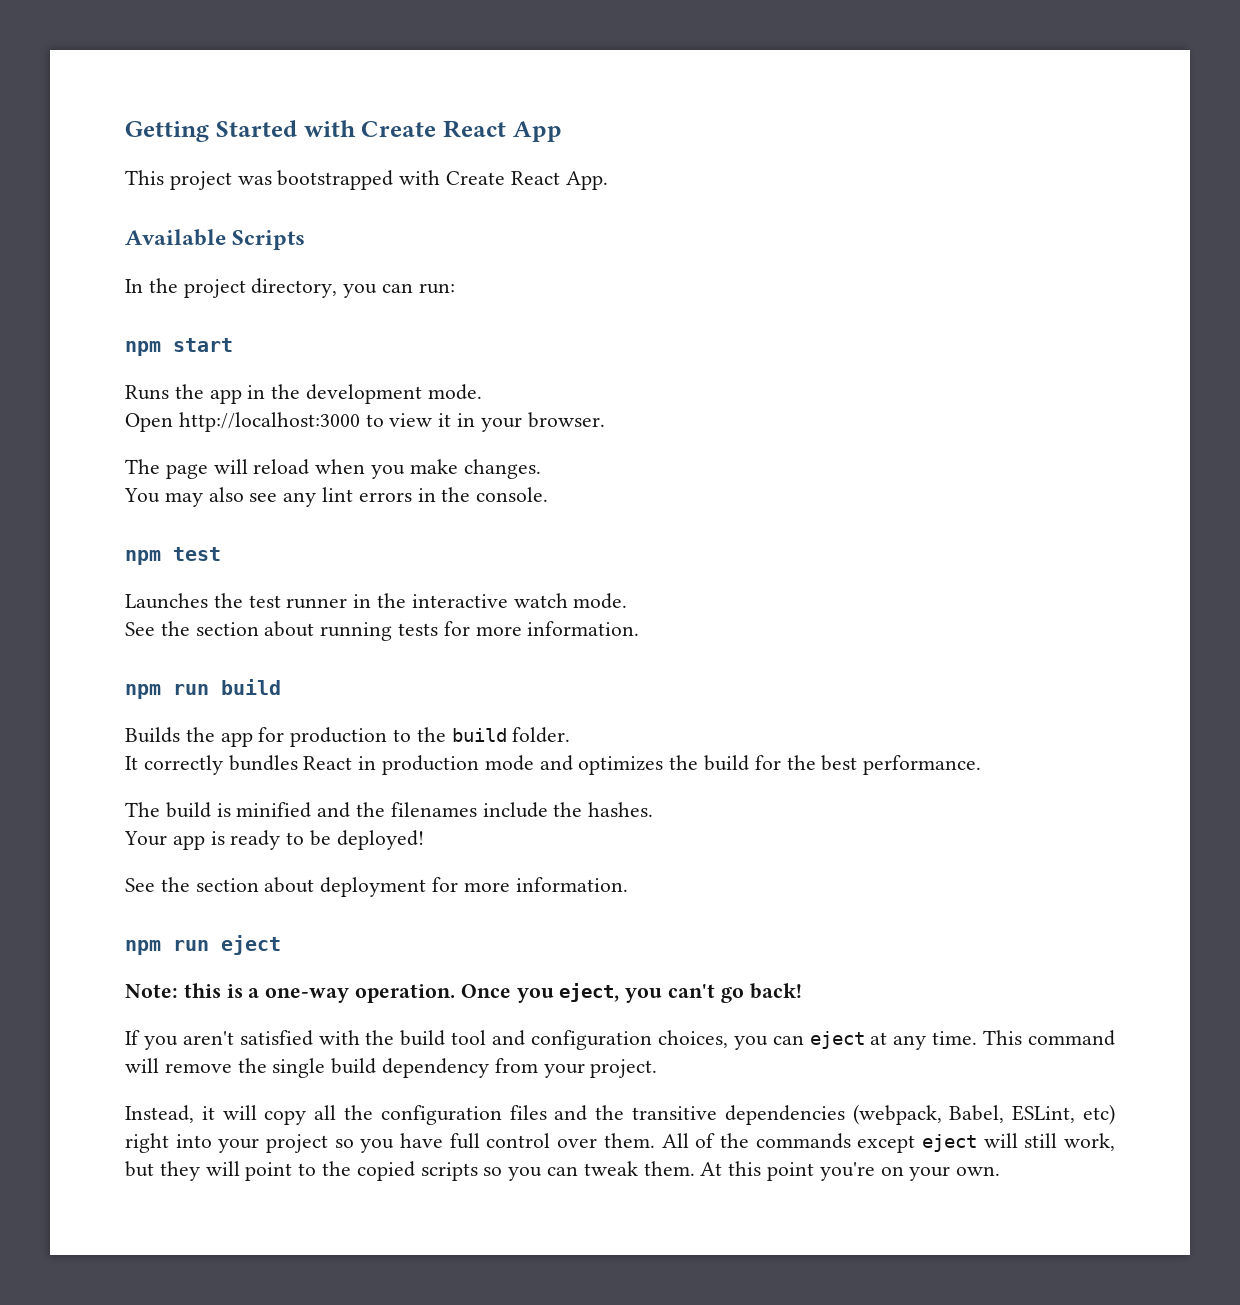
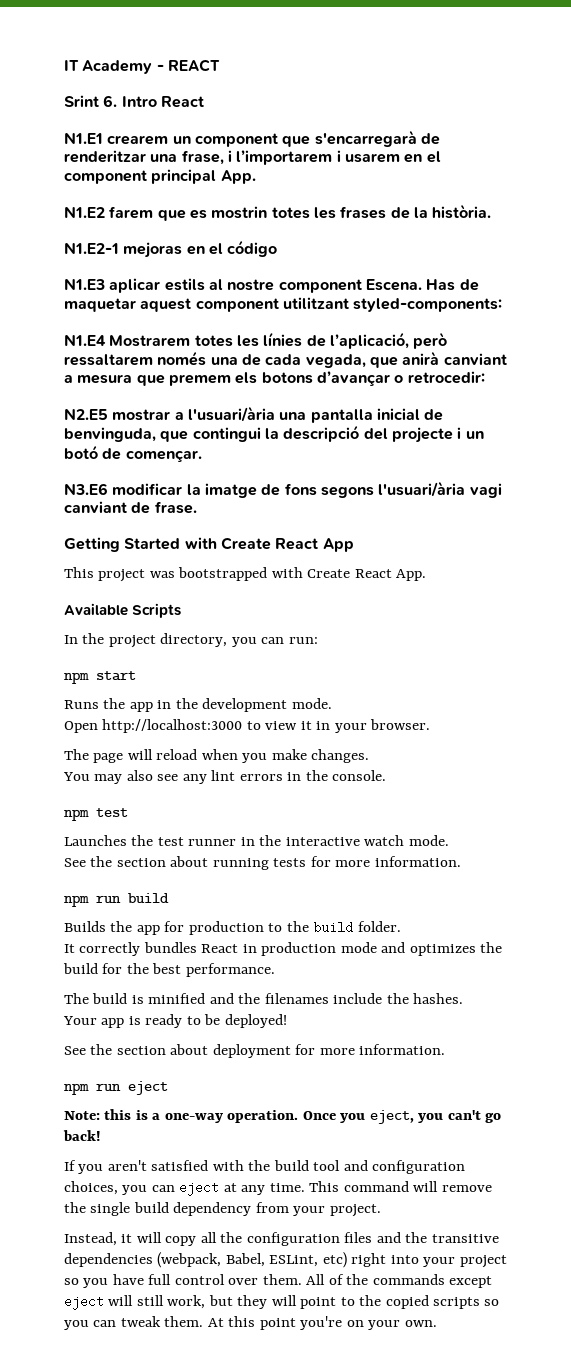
+ IT Academy - REACT
+ Srint 6. Intro React
+ N1.E1 crearem un component que s'encarregarà de renderitzar una frase, i l’importarem i usarem en el component principal App.
+ N1.E2 farem que es mostrin totes les frases de la història.
+ N1.E2-1 mejoras en el código
+ N1.E3 aplicar estils al nostre component Escena. Has de maquetar aquest component utilitzant styled-components:
+ N1.E4 Mostrarem totes les línies de l’aplicació, però ressaltarem només una de cada vegada, que anirà canviant a mesura que premem els botons d’avançar o retrocedir:
+ N2.E5 mostrar a l'usuari/ària una pantalla inicial de benvinguda, que contingui la descripció del projecte i un botó de començar.
+ N3.E6 modificar la imatge de fons segons l'usuari/ària vagi canviant de frase.

